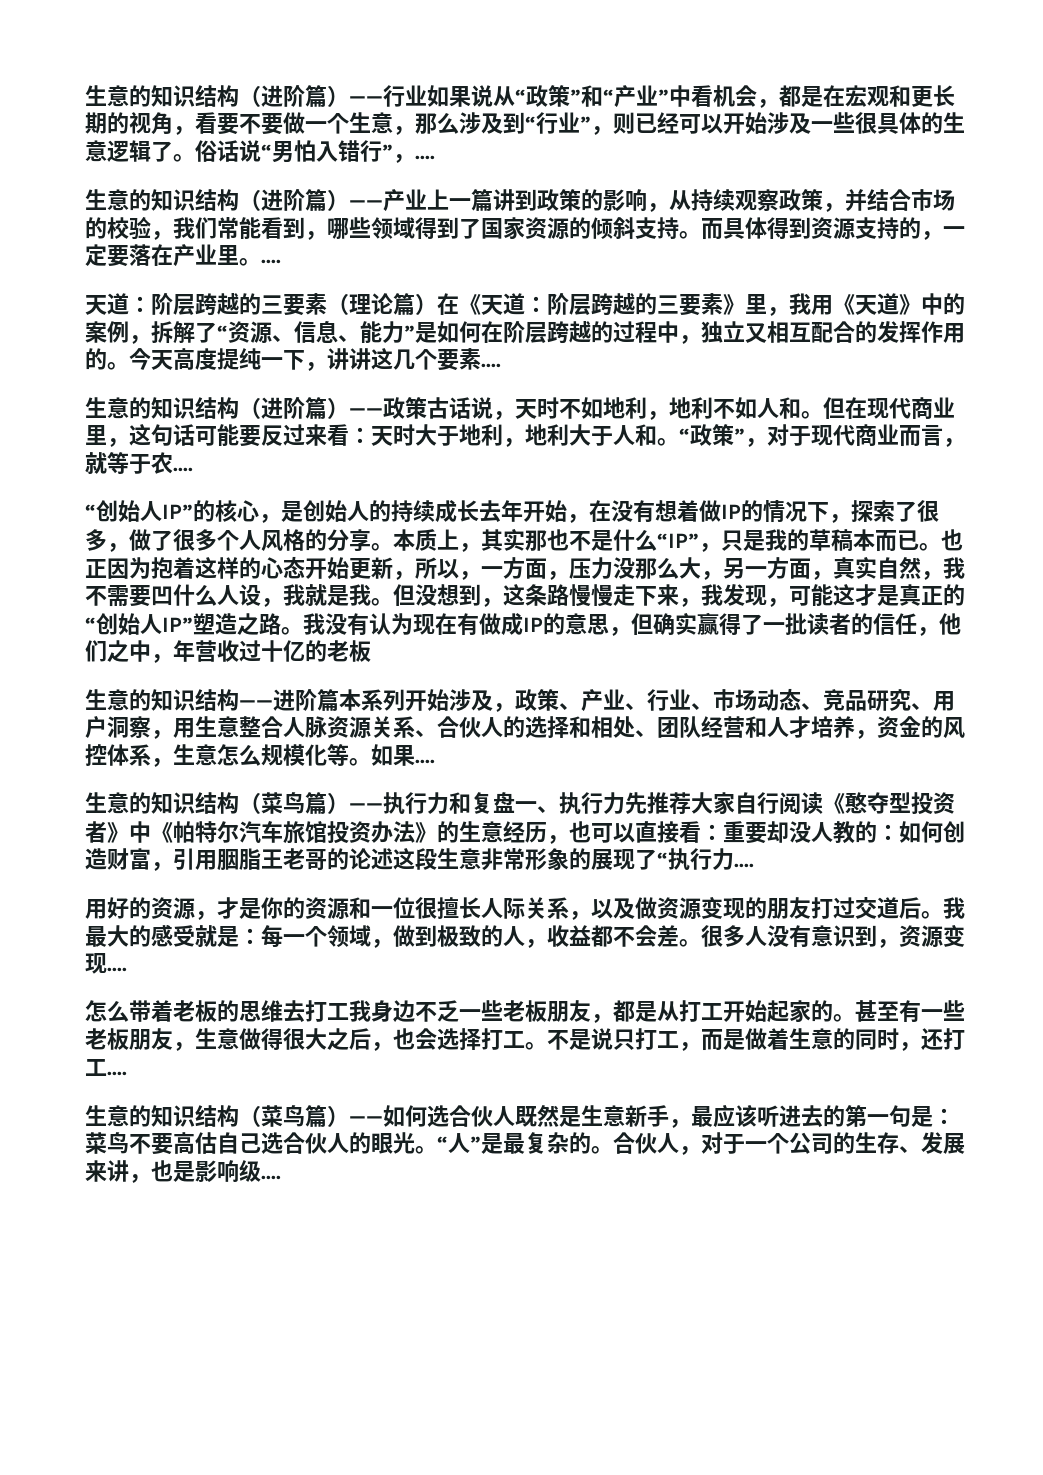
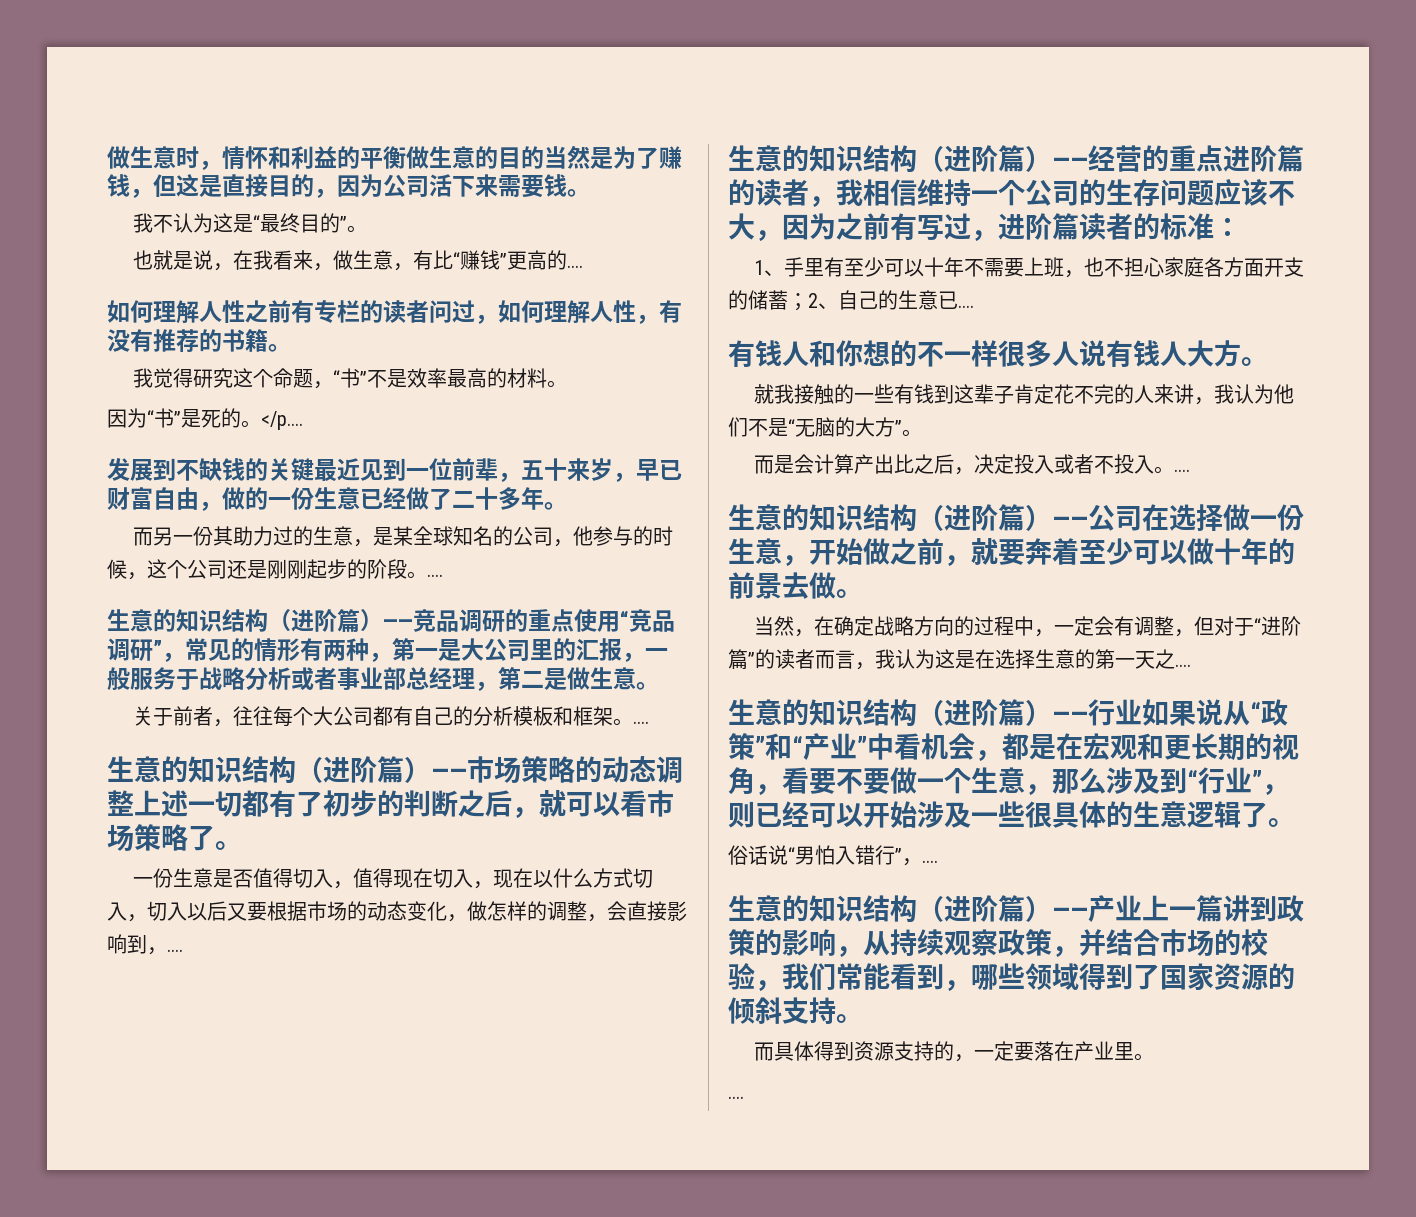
+ 做生意时，情怀和利益的平衡做生意的目的当然是为了赚钱，但这是直接目的，因为公司活下来需要钱。
+ 我不认为这是“最终目的”。
+ 也就是说，在我看来，做生意，有比“赚钱”更高的....
+ 如何理解人性之前有专栏的读者问过，如何理解人性，有没有推荐的书籍。
+ 我觉得研究这个命题，“书”不是效率最高的材料。
+ 因为“书”是死的。</p....
+ 发展到不缺钱的关键最近见到一位前辈，五十来岁，早已财富自由，做的一份生意已经做了二十多年。
+ 而另一份其助力过的生意，是某全球知名的公司，他参与的时候，这个公司还是刚刚起步的阶段。....
+ 生意的知识结构（进阶篇）——竞品调研的重点使用“竞品调研”，常见的情形有两种，第一是大公司里的汇报，一般服务于战略分析或者事业部总经理，第二是做生意。
+ 关于前者，往往每个大公司都有自己的分析模板和框架。....
+ 生意的知识结构（进阶篇）——市场策略的动态调整上述一切都有了初步的判断之后，就可以看市场策略了。
+ 一份生意是否值得切入，值得现在切入，现在以什么方式切入，切入以后又要根据市场的动态变化，做怎样的调整，会直接影响到，....
+ 生意的知识结构（进阶篇）——经营的重点进阶篇的读者，我相信维持一个公司的生存问题应该不大，因为之前有写过，进阶篇读者的标准：
+ 1、手里有至少可以十年不需要上班，也不担心家庭各方面开支的储蓄；2、自己的生意已....
+ 有钱人和你想的不一样很多人说有钱人大方。
+ 就我接触的一些有钱到这辈子肯定花不完的人来讲，我认为他们不是“无脑的大方”。
+ 而是会计算产出比之后，决定投入或者不投入。....
+ 生意的知识结构（进阶篇）——公司在选择做一份生意，开始做之前，就要奔着至少可以做十年的前景去做。
+ 当然，在确定战略方向的过程中，一定会有调整，但对于“进阶篇”的读者而言，我认为这是在选择生意的第一天之....
- 生意的知识结构（进阶篇）——行业如果说从“政策”和“产业”中看机会，都是在宏观和更长期的视角，看要不要做一个生意，那么涉及到“行业”，则已经可以开始涉及一些很具体的生意逻辑了。俗话说“男怕入错行”，....
+ 生意的知识结构（进阶篇）——行业如果说从“政策”和“产业”中看机会，都是在宏观和更长期的视角，看要不要做一个生意，那么涉及到“行业”，则已经可以开始涉及一些很具体的生意逻辑了。
+ 俗话说“男怕入错行”，....
- 生意的知识结构（进阶篇）——产业上一篇讲到政策的影响，从持续观察政策，并结合市场的校验，我们常能看到，哪些领域得到了国家资源的倾斜支持。而具体得到资源支持的，一定要落在产业里。....
- 天道：阶层跨越的三要素（理论篇）在《天道：阶层跨越的三要素》里，我用《天道》中的案例，拆解了“资源、信息、能力”是如何在阶层跨越的过程中，独立又相互配合的发挥作用的。今天高度提纯一下，讲讲这几个要素....
- 生意的知识结构（进阶篇）——政策古话说，天时不如地利，地利不如人和。但在现代商业里，这句话可能要反过来看：天时大于地利，地利大于人和。“政策”，对于现代商业而言，就等于农....
- “创始人IP”的核心，是创始人的持续成长去年开始，在没有想着做IP的情况下，探索了很多，做了很多个人风格的分享。本质上，其实那也不是什么“IP”，只是我的草稿本而已。也正因为抱着这样的心态开始更新，所以，一方面，压力没那么大，另一方面，真实自然，我不需要凹什么人设，我就是我。但没想到，这条路慢慢走下来，我发现，可能这才是真正的“创始人IP”塑造之路。我没有认为现在有做成IP的意思，但确实赢得了一批读者的信任，他们之中，年营收过十亿的老板
- 生意的知识结构——进阶篇本系列开始涉及，政策、产业、行业、市场动态、竞品研究、用户洞察，用生意整合人脉资源关系、合伙人的选择和相处、团队经营和人才培养，资金的风控体系，生意怎么规模化等。如果....
- 生意的知识结构（菜鸟篇）——执行力和复盘一、执行力先推荐大家自行阅读《憨夺型投资者》中《帕特尔汽车旅馆投资办法》的生意经历，也可以直接看：重要却没人教的：如何创造财富，引用胭脂王老哥的论述这段生意非常形象的展现了“执行力....
- 用好的资源，才是你的资源和一位很擅长人际关系，以及做资源变现的朋友打过交道后。我最大的感受就是：每一个领域，做到极致的人，收益都不会差。很多人没有意识到，资源变现....
- 怎么带着老板的思维去打工我身边不乏一些老板朋友，都是从打工开始起家的。甚至有一些老板朋友，生意做得很大之后，也会选择打工。不是说只打工，而是做着生意的同时，还打工....
- 生意的知识结构（菜鸟篇）——如何选合伙人既然是生意新手，最应该听进去的第一句是：菜鸟不要高估自己选合伙人的眼光。“人”是最复杂的。合伙人，对于一个公司的生存、发展来讲，也是影响级....
+ 生意的知识结构（进阶篇）——产业上一篇讲到政策的影响，从持续观察政策，并结合市场的校验，我们常能看到，哪些领域得到了国家资源的倾斜支持。
+ 而具体得到资源支持的，一定要落在产业里。
+ ....

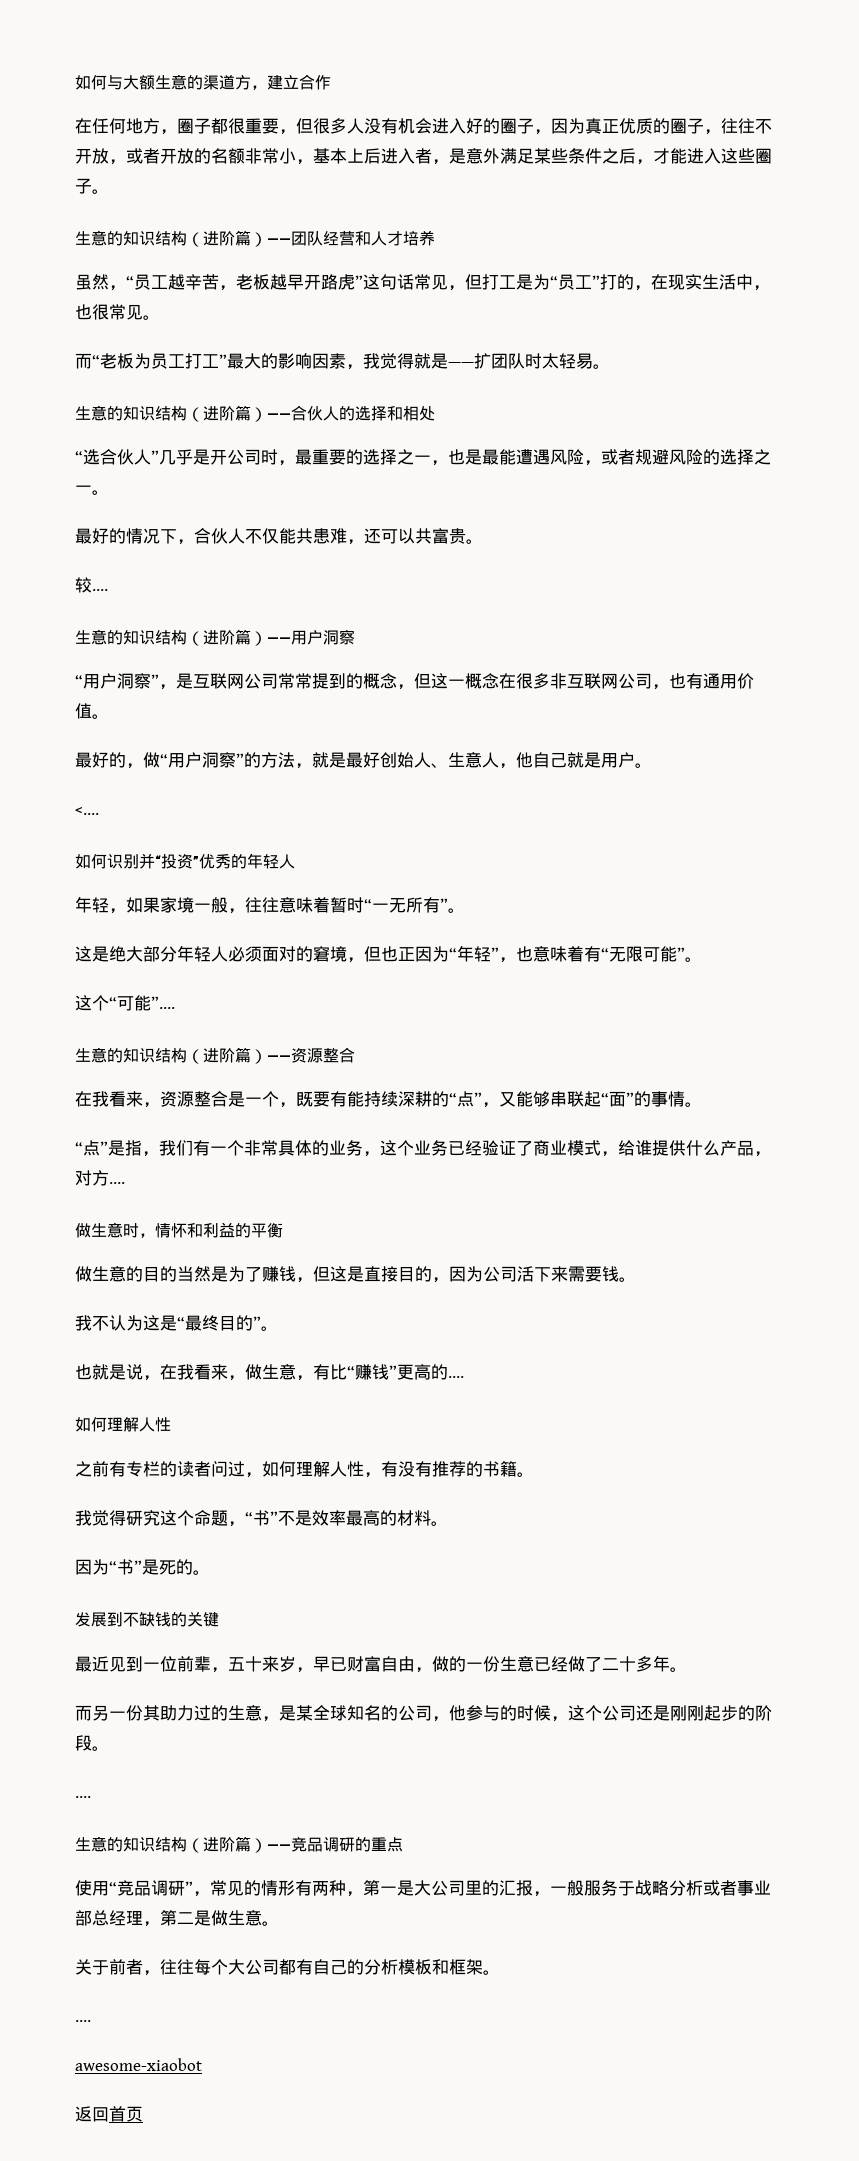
+ 如何与大额生意的渠道方，建立合作
+ 在任何地方，圈子都很重要，但很多人没有机会进入好的圈子，因为真正优质的圈子，往往不开放，或者开放的名额非常小，基本上后进入者，是意外满足某些条件之后，才能进入这些圈子。
+ 生意的知识结构（进阶篇）——团队经营和人才培养
+ 虽然，“员工越辛苦，老板越早开路虎”这句话常见，但打工是为“员工”打的，在现实生活中，也很常见。
+ 而“老板为员工打工”最大的影响因素，我觉得就是——扩团队时太轻易。
+ 生意的知识结构（进阶篇）——合伙人的选择和相处
+ “选合伙人”几乎是开公司时，最重要的选择之一，也是最能遭遇风险，或者规避风险的选择之一。
+ 最好的情况下，合伙人不仅能共患难，还可以共富贵。
+ 较....
+ 生意的知识结构（进阶篇）——用户洞察
+ “用户洞察”，是互联网公司常常提到的概念，但这一概念在很多非互联网公司，也有通用价值。
+ 最好的，做“用户洞察”的方法，就是最好创始人、生意人，他自己就是用户。
+ <....
+ 如何识别并“投资”优秀的年轻人
+ 年轻，如果家境一般，往往意味着暂时“一无所有”。
+ 这是绝大部分年轻人必须面对的窘境，但也正因为“年轻”，也意味着有“无限可能”。
+ 这个“可能”....
+ 生意的知识结构（进阶篇）——资源整合
+ 在我看来，资源整合是一个，既要有能持续深耕的“点”，又能够串联起“面”的事情。
+ “点”是指，我们有一个非常具体的业务，这个业务已经验证了商业模式，给谁提供什么产品，对方....
- 做生意时，情怀和利益的平衡做生意的目的当然是为了赚钱，但这是直接目的，因为公司活下来需要钱。
+ 做生意时，情怀和利益的平衡
+ 做生意的目的当然是为了赚钱，但这是直接目的，因为公司活下来需要钱。
  也就是说，在我看来，做生意，有比“赚钱”更高的....
- 如何理解人性之前有专栏的读者问过，如何理解人性，有没有推荐的书籍。
+ 如何理解人性
+ 之前有专栏的读者问过，如何理解人性，有没有推荐的书籍。
- </p....
- 发展到不缺钱的关键最近见到一位前辈，五十来岁，早已财富自由，做的一份生意已经做了二十多年。
+ 发展到不缺钱的关键
+ 最近见到一位前辈，五十来岁，早已财富自由，做的一份生意已经做了二十多年。
- 而另一份其助力过的生意，是某全球知名的公司，他参与的时候，这个公司还是刚刚起步的阶段。....
+ 而另一份其助力过的生意，是某全球知名的公司，他参与的时候，这个公司还是刚刚起步的阶段。
+ ....
- 生意的知识结构（进阶篇）——竞品调研的重点使用“竞品调研”，常见的情形有两种，第一是大公司里的汇报，一般服务于战略分析或者事业部总经理，第二是做生意。
+ 生意的知识结构（进阶篇）——竞品调研的重点
+ 使用“竞品调研”，常见的情形有两种，第一是大公司里的汇报，一般服务于战略分析或者事业部总经理，第二是做生意。
- 关于前者，往往每个大公司都有自己的分析模板和框架。....
- 生意的知识结构（进阶篇）——市场策略的动态调整上述一切都有了初步的判断之后，就可以看市场策略了。
- 一份生意是否值得切入，值得现在切入，现在以什么方式切入，切入以后又要根据市场的动态变化，做怎样的调整，会直接影响到，....
- 生意的知识结构（进阶篇）——经营的重点进阶篇的读者，我相信维持一个公司的生存问题应该不大，因为之前有写过，进阶篇读者的标准：
- 1、手里有至少可以十年不需要上班，也不担心家庭各方面开支的储蓄；2、自己的生意已....
- 有钱人和你想的不一样很多人说有钱人大方。
- 就我接触的一些有钱到这辈子肯定花不完的人来讲，我认为他们不是“无脑的大方”。
- 而是会计算产出比之后，决定投入或者不投入。....
- 生意的知识结构（进阶篇）——公司在选择做一份生意，开始做之前，就要奔着至少可以做十年的前景去做。
- 当然，在确定战略方向的过程中，一定会有调整，但对于“进阶篇”的读者而言，我认为这是在选择生意的第一天之....
- 生意的知识结构（进阶篇）——行业如果说从“政策”和“产业”中看机会，都是在宏观和更长期的视角，看要不要做一个生意，那么涉及到“行业”，则已经可以开始涉及一些很具体的生意逻辑了。
- 俗话说“男怕入错行”，....
- 生意的知识结构（进阶篇）——产业上一篇讲到政策的影响，从持续观察政策，并结合市场的校验，我们常能看到，哪些领域得到了国家资源的倾斜支持。
- 而具体得到资源支持的，一定要落在产业里。
+ 关于前者，往往每个大公司都有自己的分析模板和框架。
  ....
+ awesome-xiaobot
+ 返回首页

